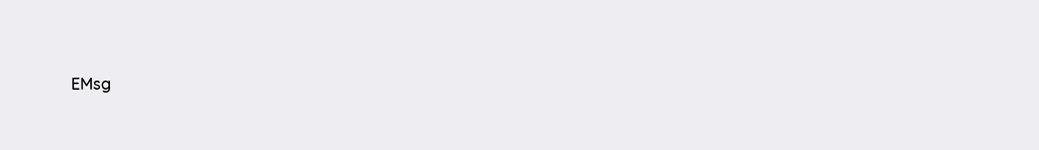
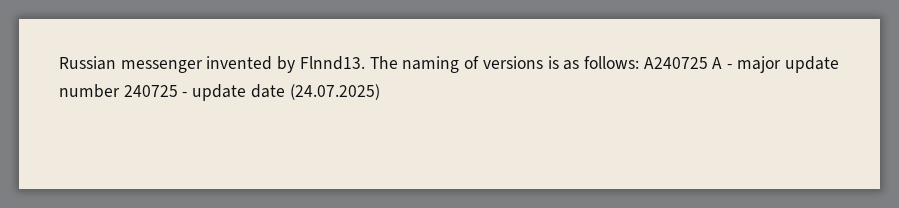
- EMsg
+ Russian messenger invented by Flnnd13. The naming of versions is as follows: A240725 A - major update number 240725 - update date (24.07.2025)

